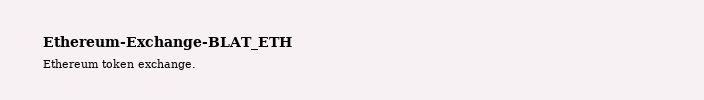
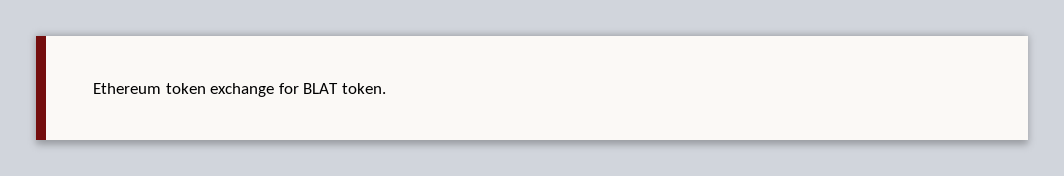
- Ethereum-Exchange-BLAT_ETH
- Ethereum token exchange.
+ Ethereum token exchange for BLAT token.

